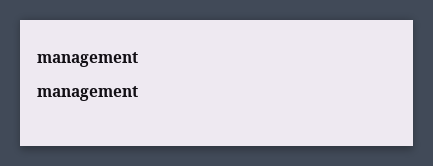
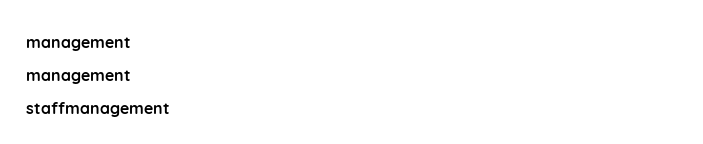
+ staffmanagement

